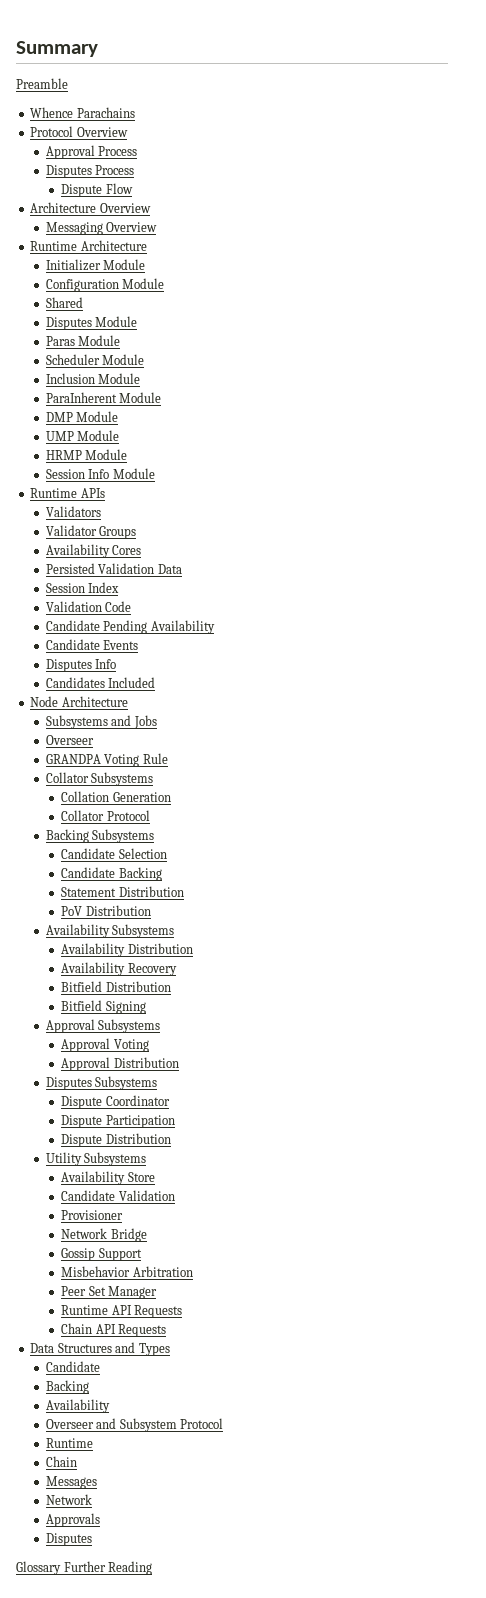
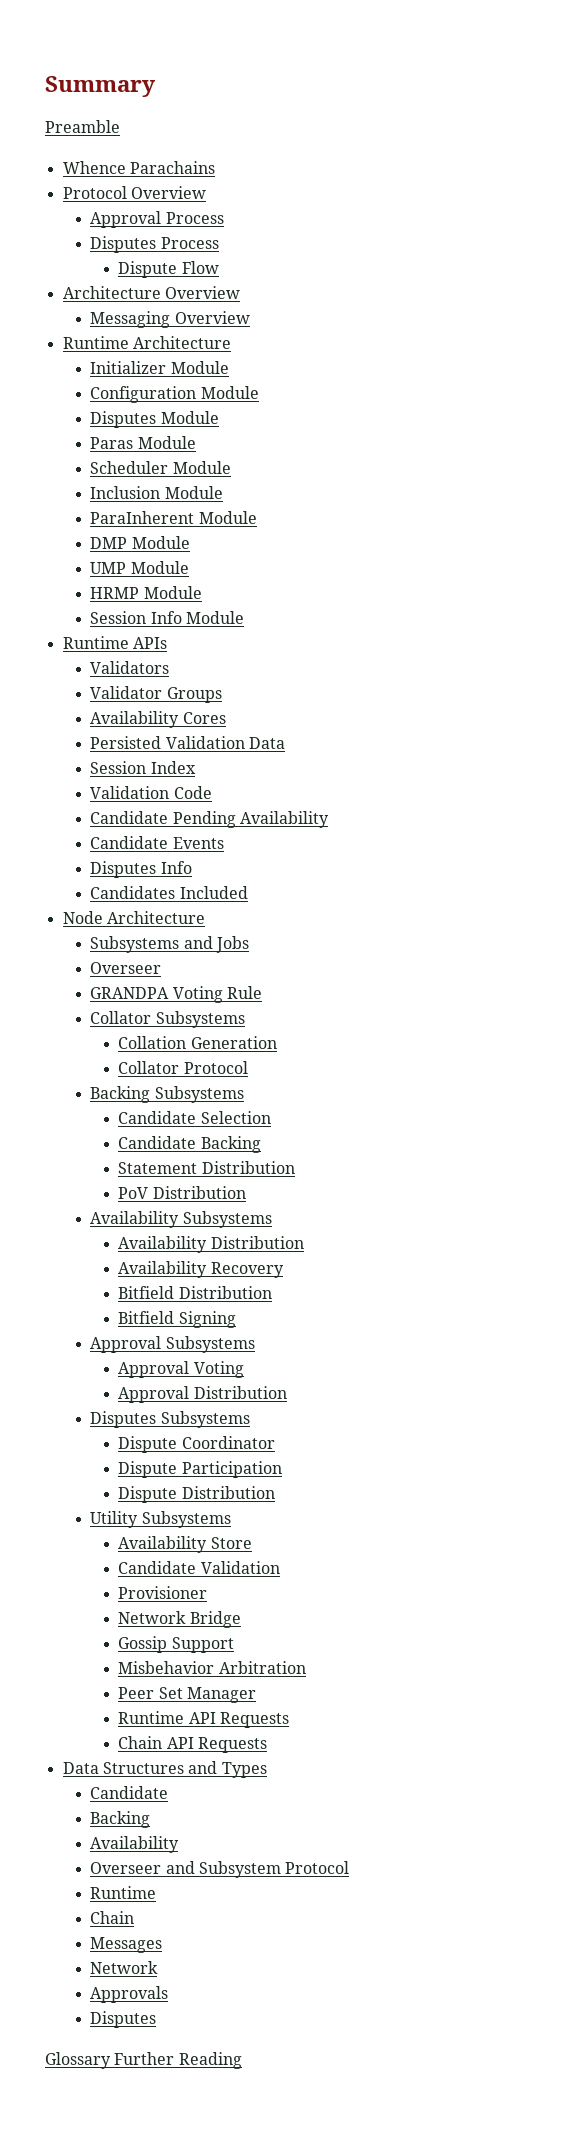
- Shared

